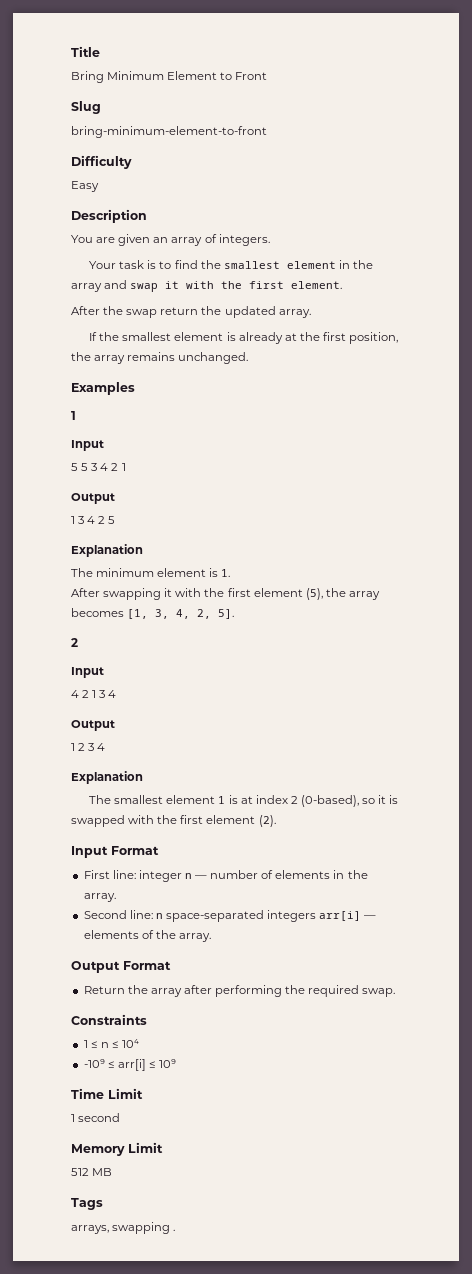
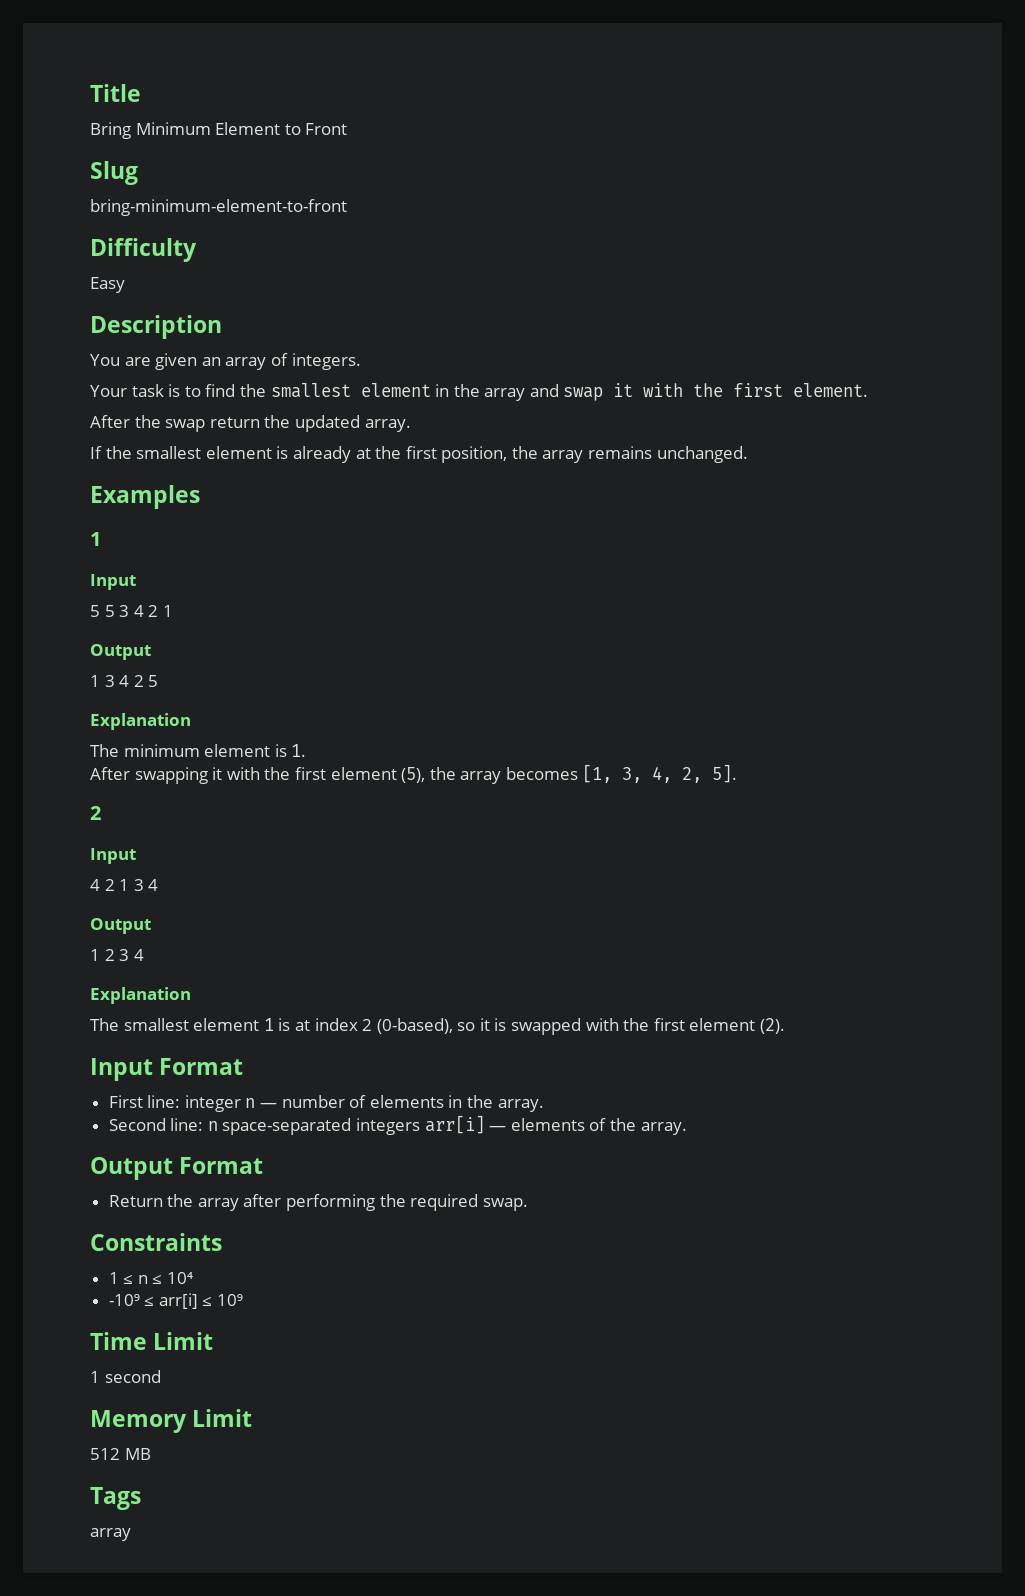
  Tags
- arrays, swapping .
+ array

